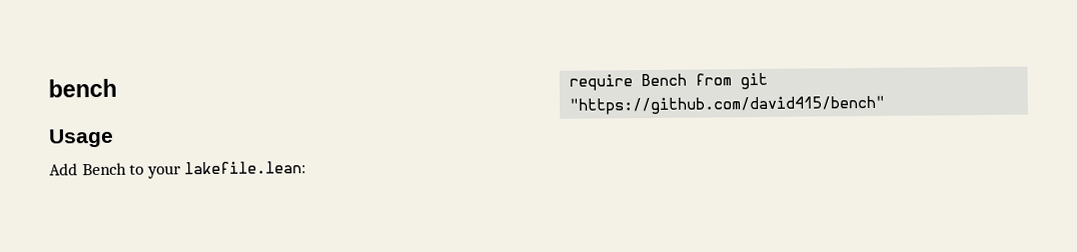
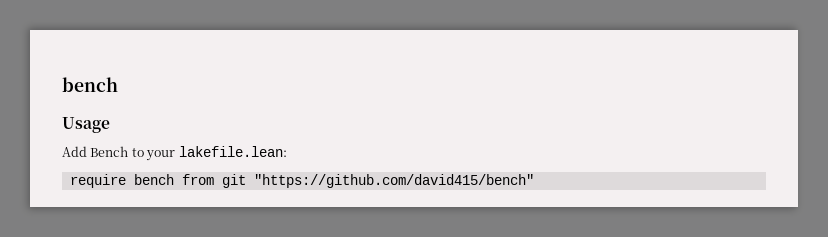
- require Bench from git "https://github.com/david415/bench"
+ require bench from git "https://github.com/david415/bench"

